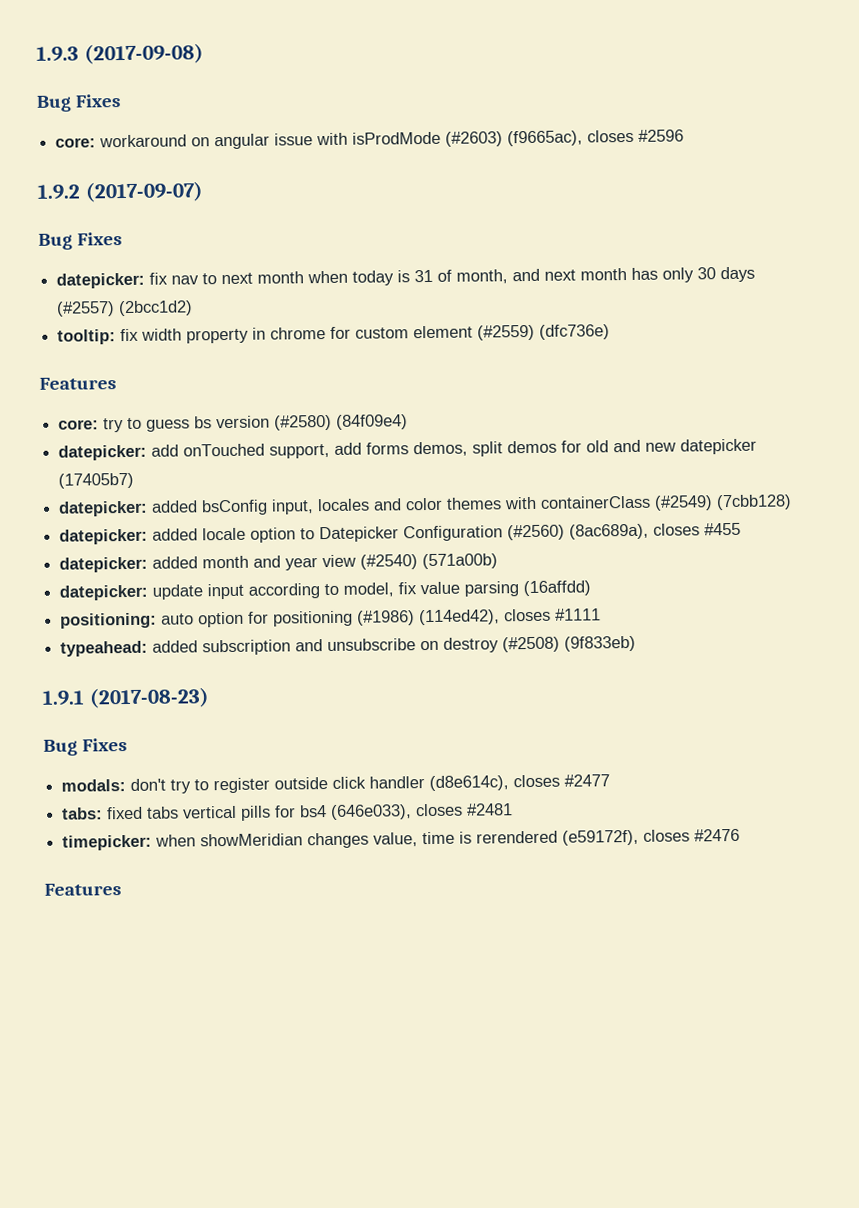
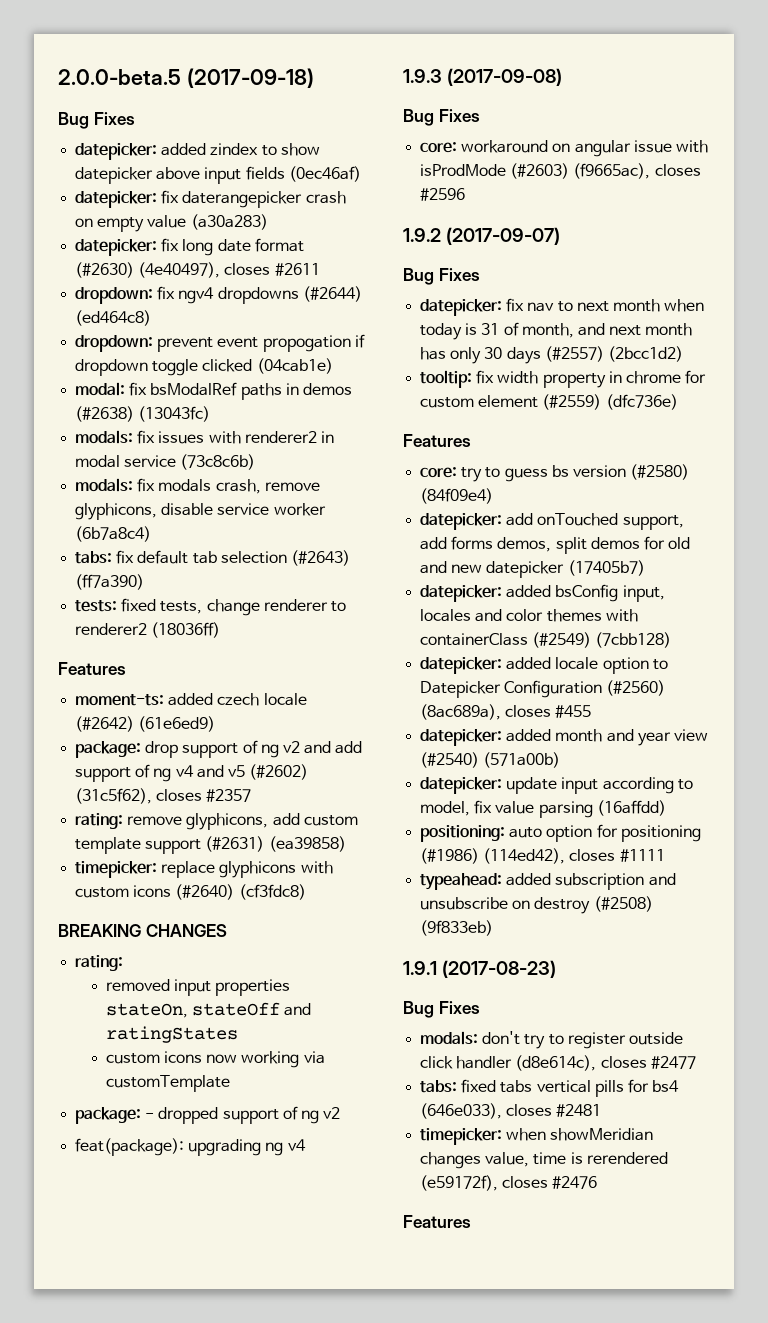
+ 2.0.0-beta.5 (2017-09-18)
+ Bug Fixes
+ datepicker: added zindex to show datepicker above input fields (0ec46af)
+ datepicker: fix daterangepicker crash on empty value (a30a283)
+ datepicker: fix long date format (#2630) (4e40497), closes #2611
+ dropdown: fix ngv4 dropdowns (#2644) (ed464c8)
+ dropdown: prevent event propogation if dropdown toggle clicked (04cab1e)
+ modal: fix bsModalRef paths in demos (#2638) (13043fc)
+ modals: fix issues with renderer2 in modal service (73c8c6b)
+ modals: fix modals crash, remove glyphicons, disable service worker (6b7a8c4)
+ tabs: fix default tab selection (#2643) (ff7a390)
+ tests: fixed tests, change renderer to renderer2 (18036ff)
+ Features
+ moment-ts: added czech locale (#2642) (61e6ed9)
+ package: drop support of ng v2 and add support of ng v4 and v5 (#2602) (31c5f62), closes #2357
+ rating: remove glyphicons, add custom template support (#2631) (ea39858)
+ timepicker: replace glyphicons with custom icons (#2640) (cf3fdc8)
+ BREAKING CHANGES
+ rating:
+ removed input properties stateOn, stateOff and ratingStates
+ custom icons now working via customTemplate
+ package: - dropped support of ng v2
+ feat(package): upgrading ng v4

